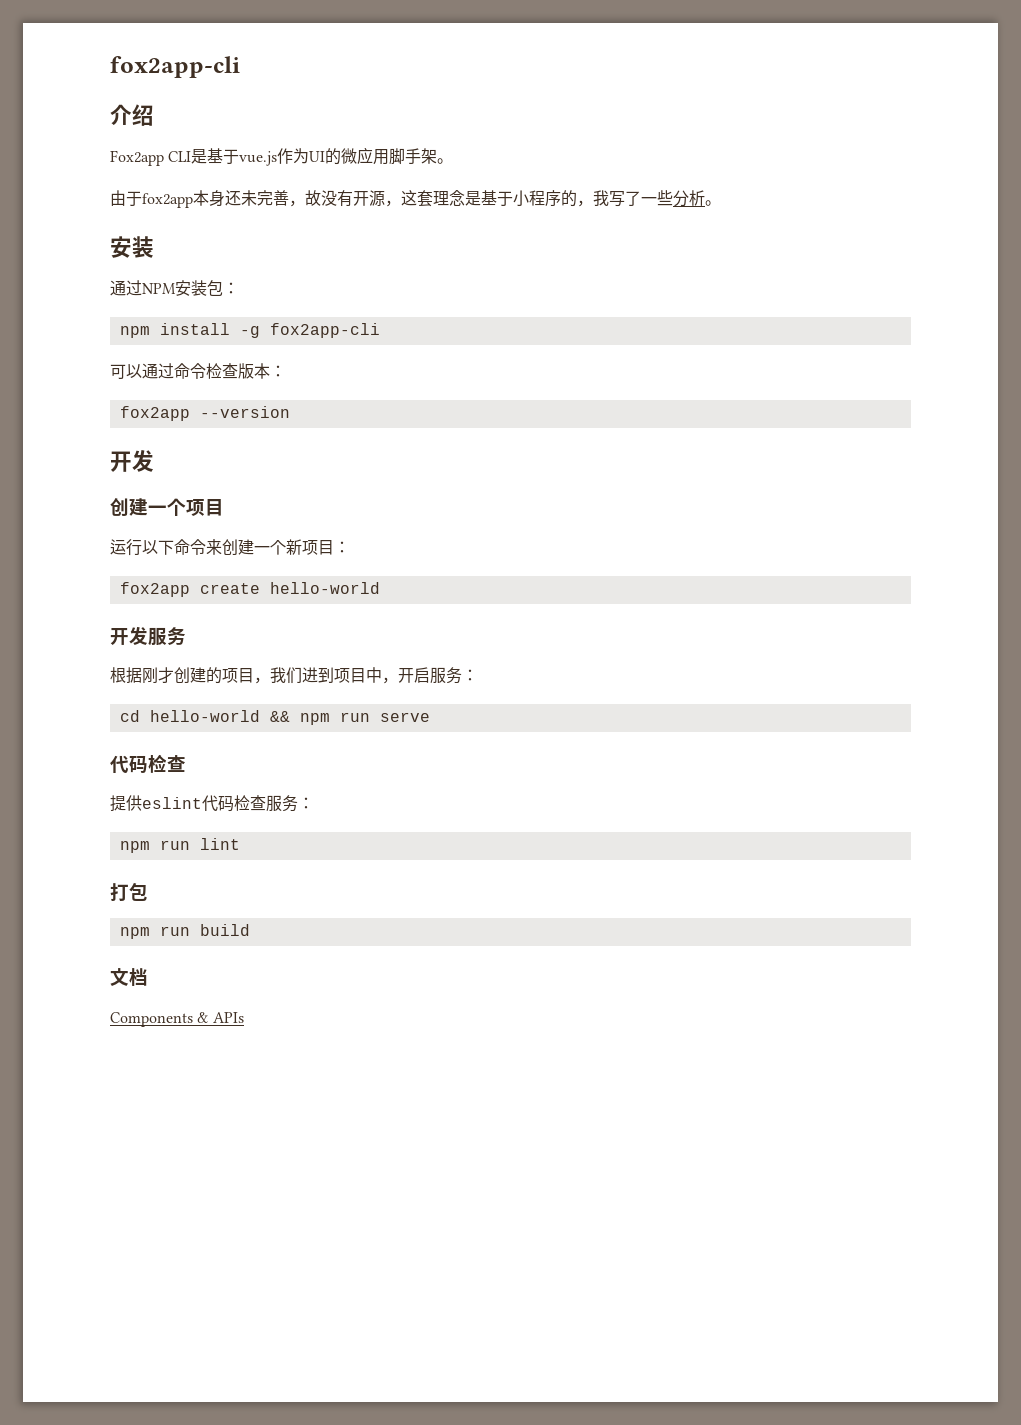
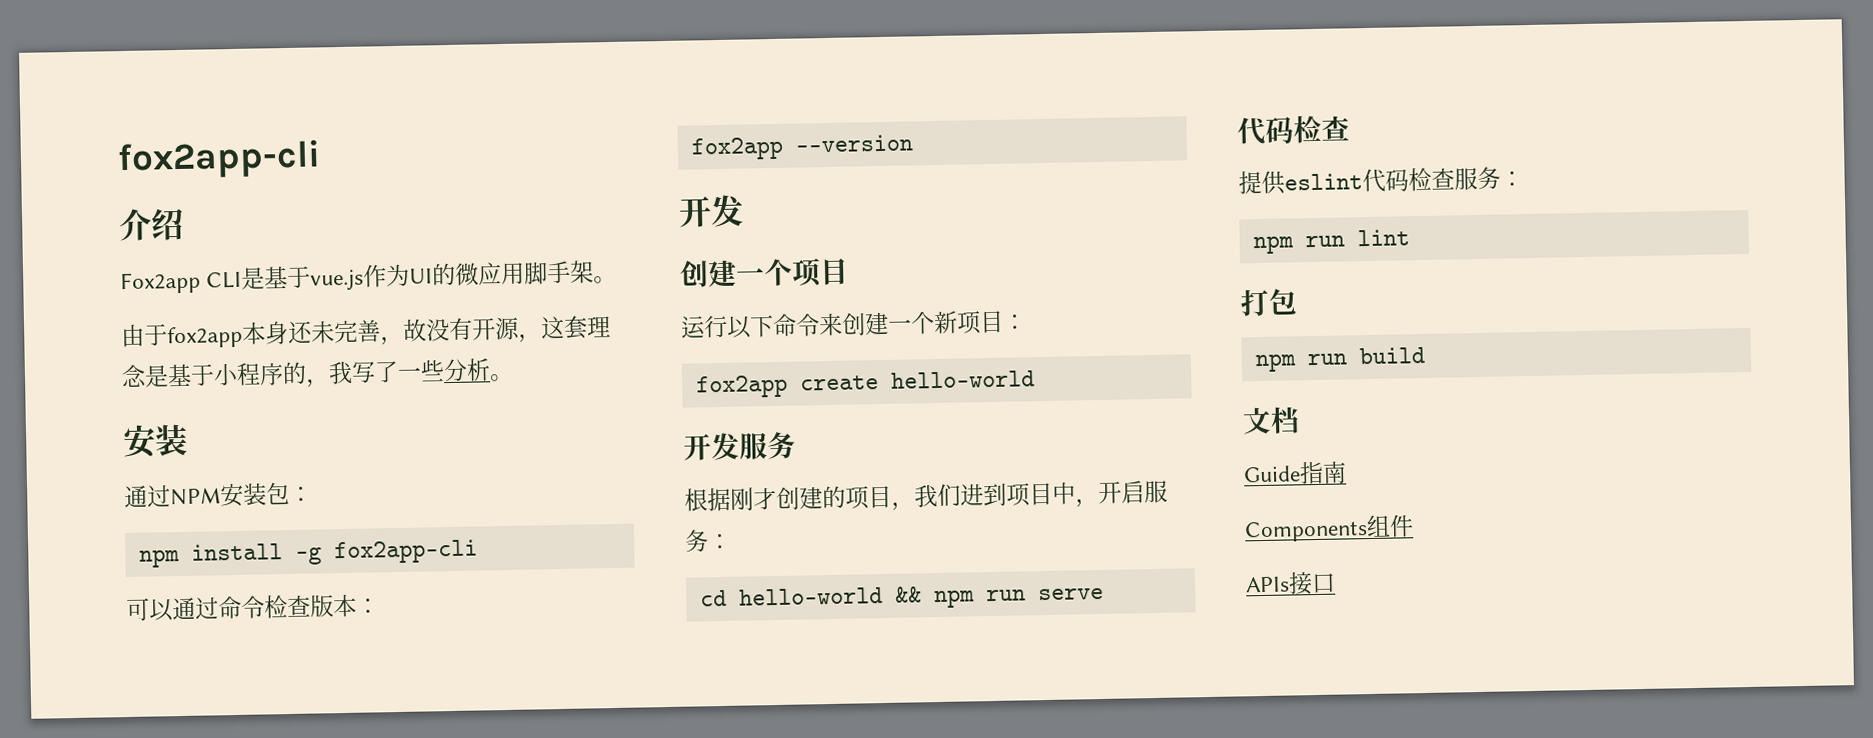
+ Guide指南
- Components & APIs
+ Components组件
+ APIs接口

